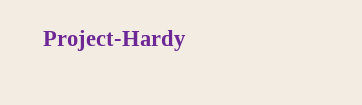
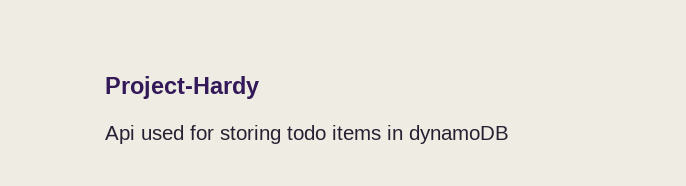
+ Api used for storing todo items in dynamoDB

